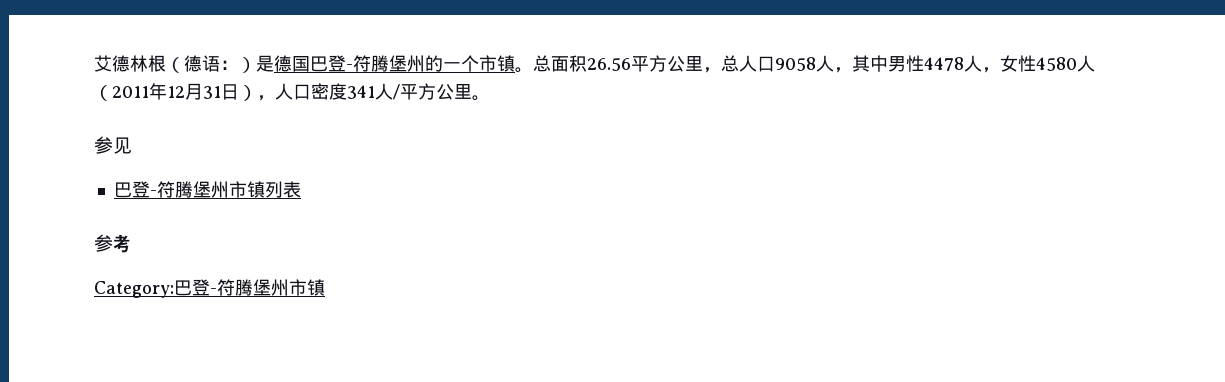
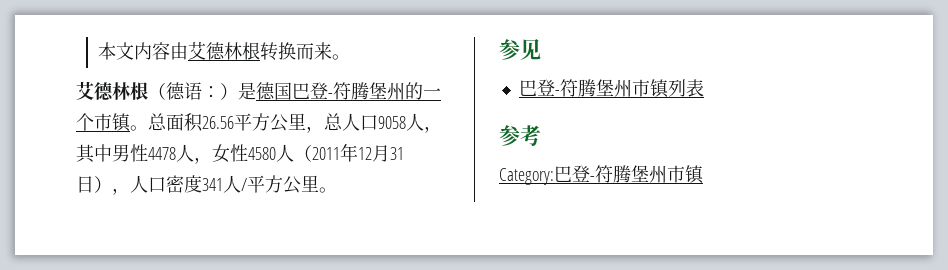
+ 本文内容由艾德林根转换而来。

